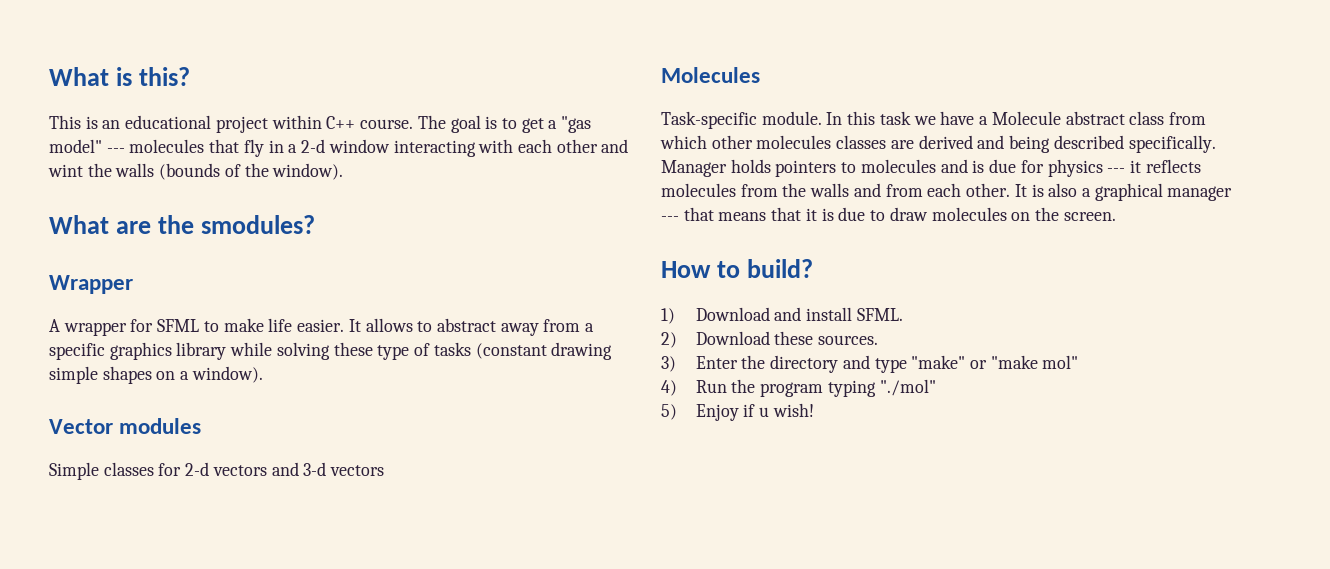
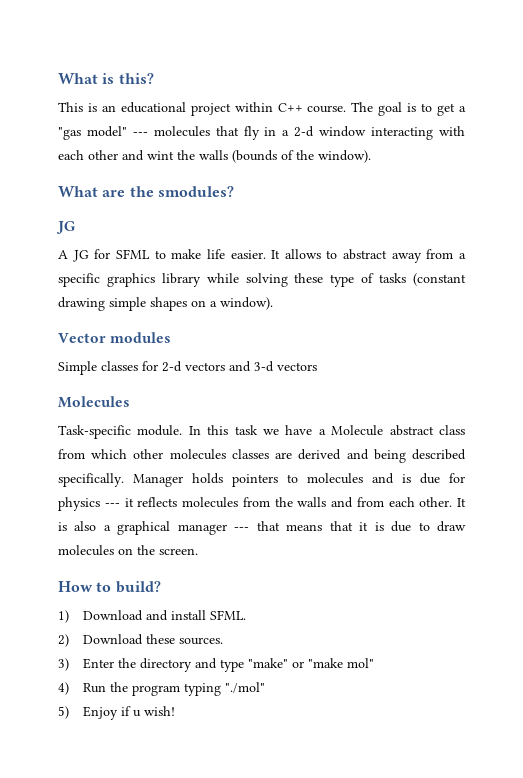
  What are the smodules?
- Wrapper
+ JG
- A wrapper for SFML to make life easier.
+ A JG for SFML to make life easier.

